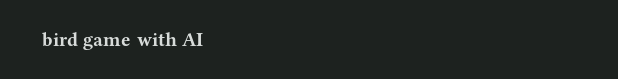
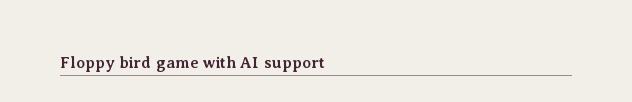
- bird game with AI
+ Floppy bird game with AI support

